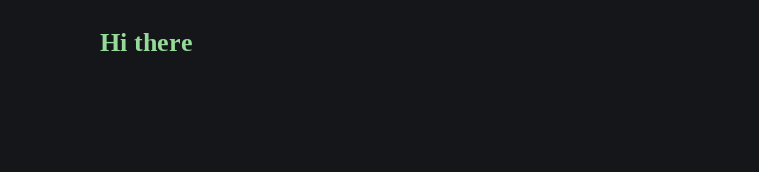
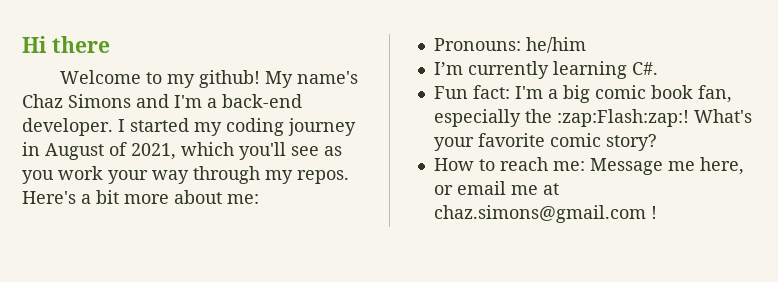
+ Welcome to my github! My name's Chaz Simons and I'm a back-end developer. I started my coding journey in August of 2021, which you'll see as you work your way through my repos. Here's a bit more about me:
+ Pronouns: he/him
+ I’m currently learning C#.
+ Fun fact: I'm a big comic book fan, especially the :zap:Flash:zap:! What's your favorite comic story?
+ How to reach me: Message me here, or email me at chaz.simons@gmail.com !

